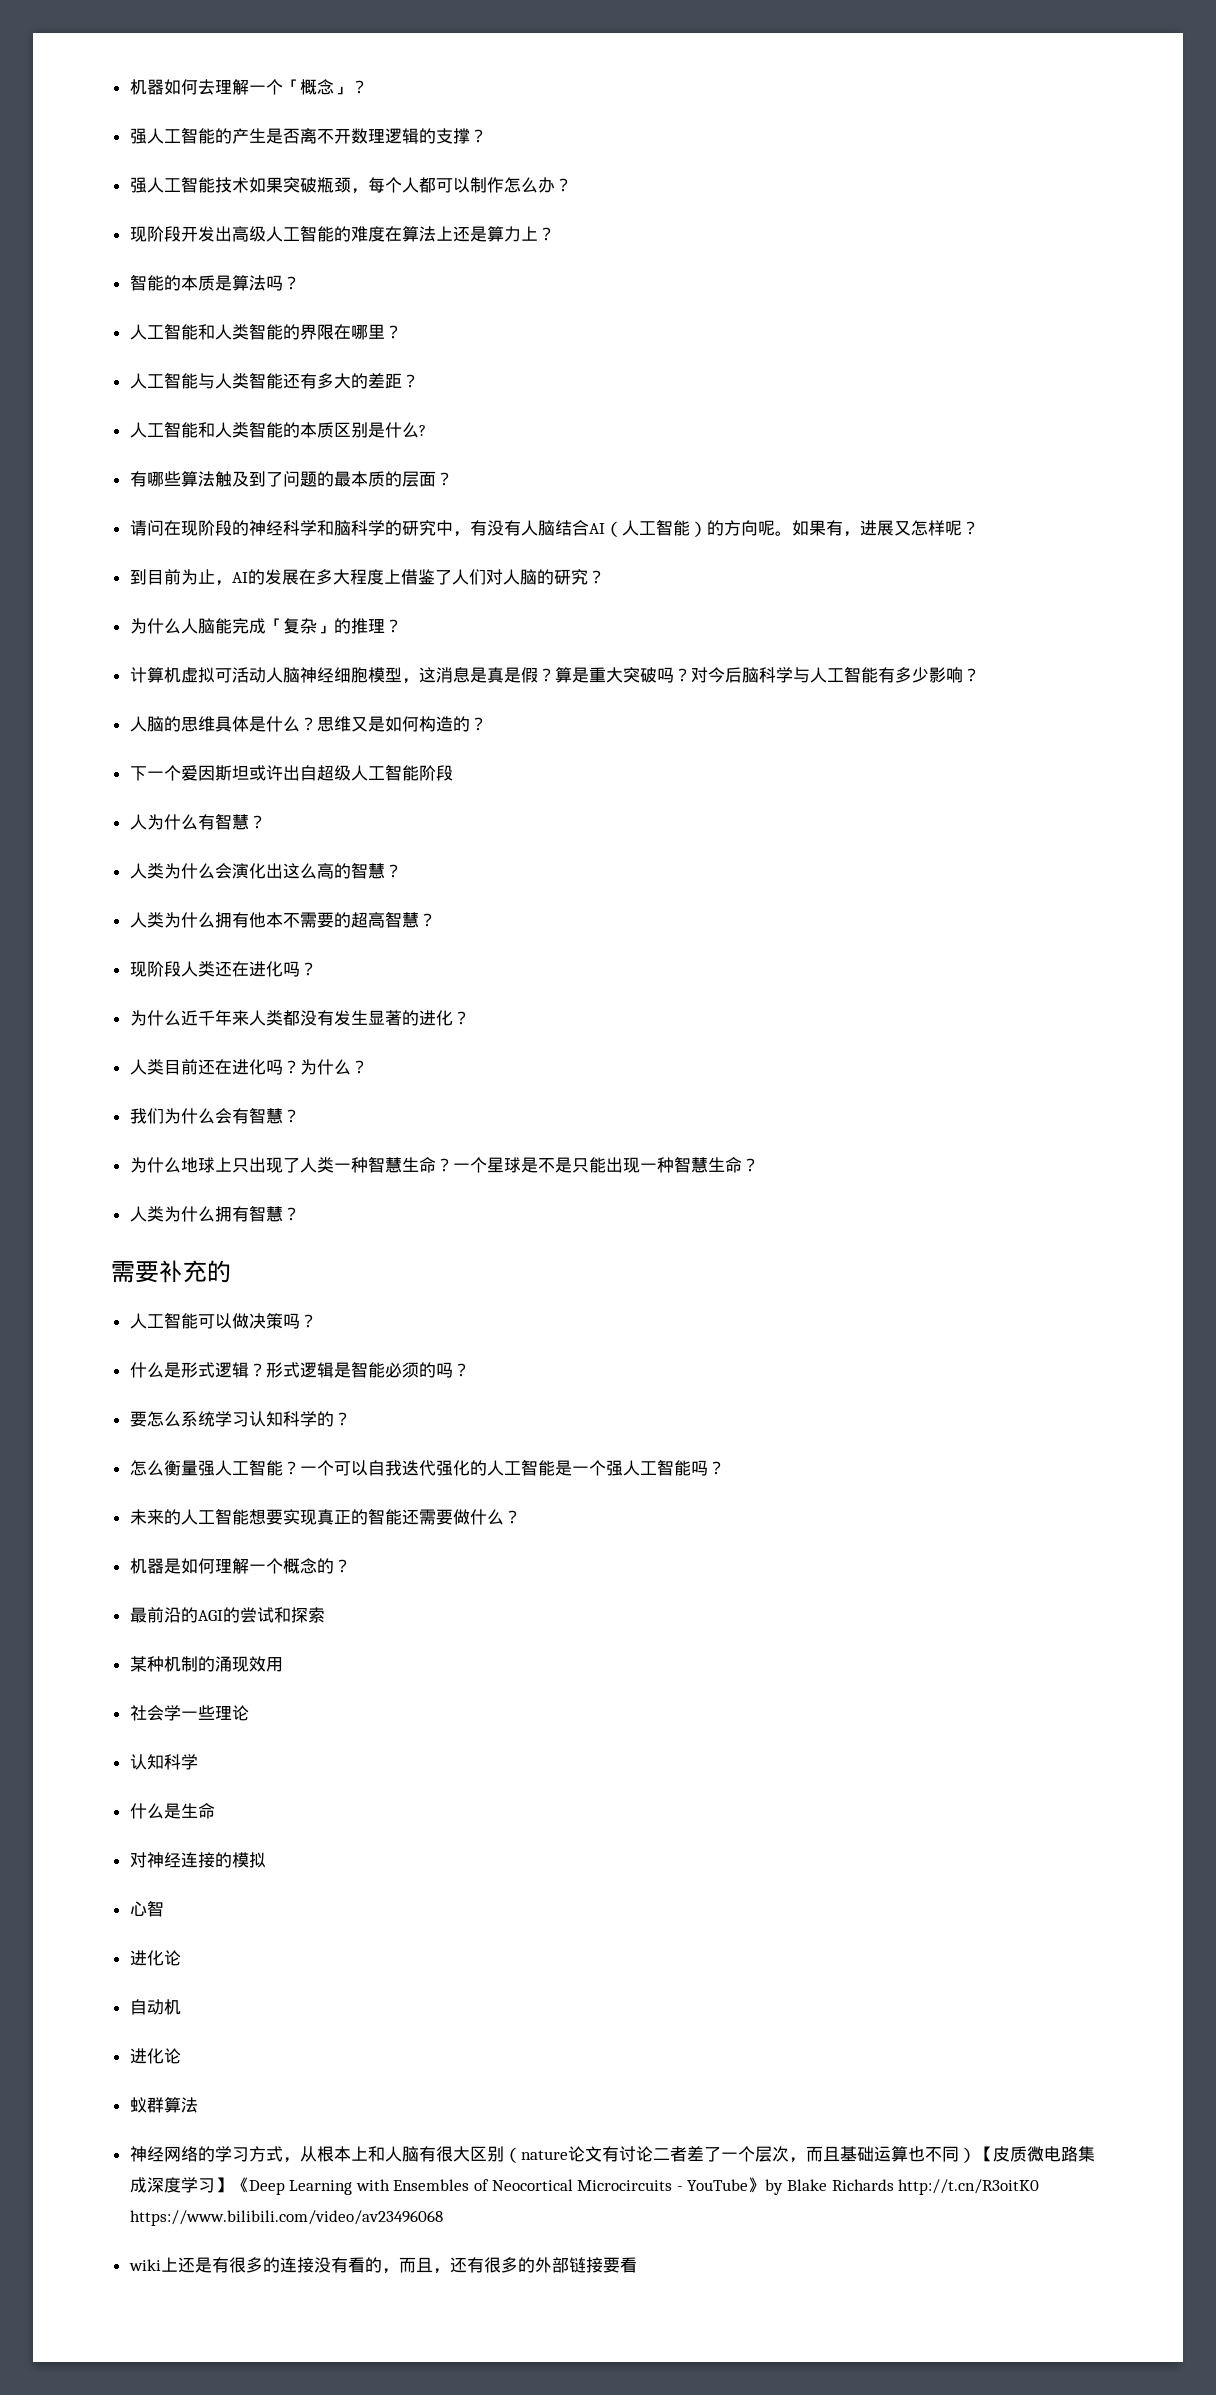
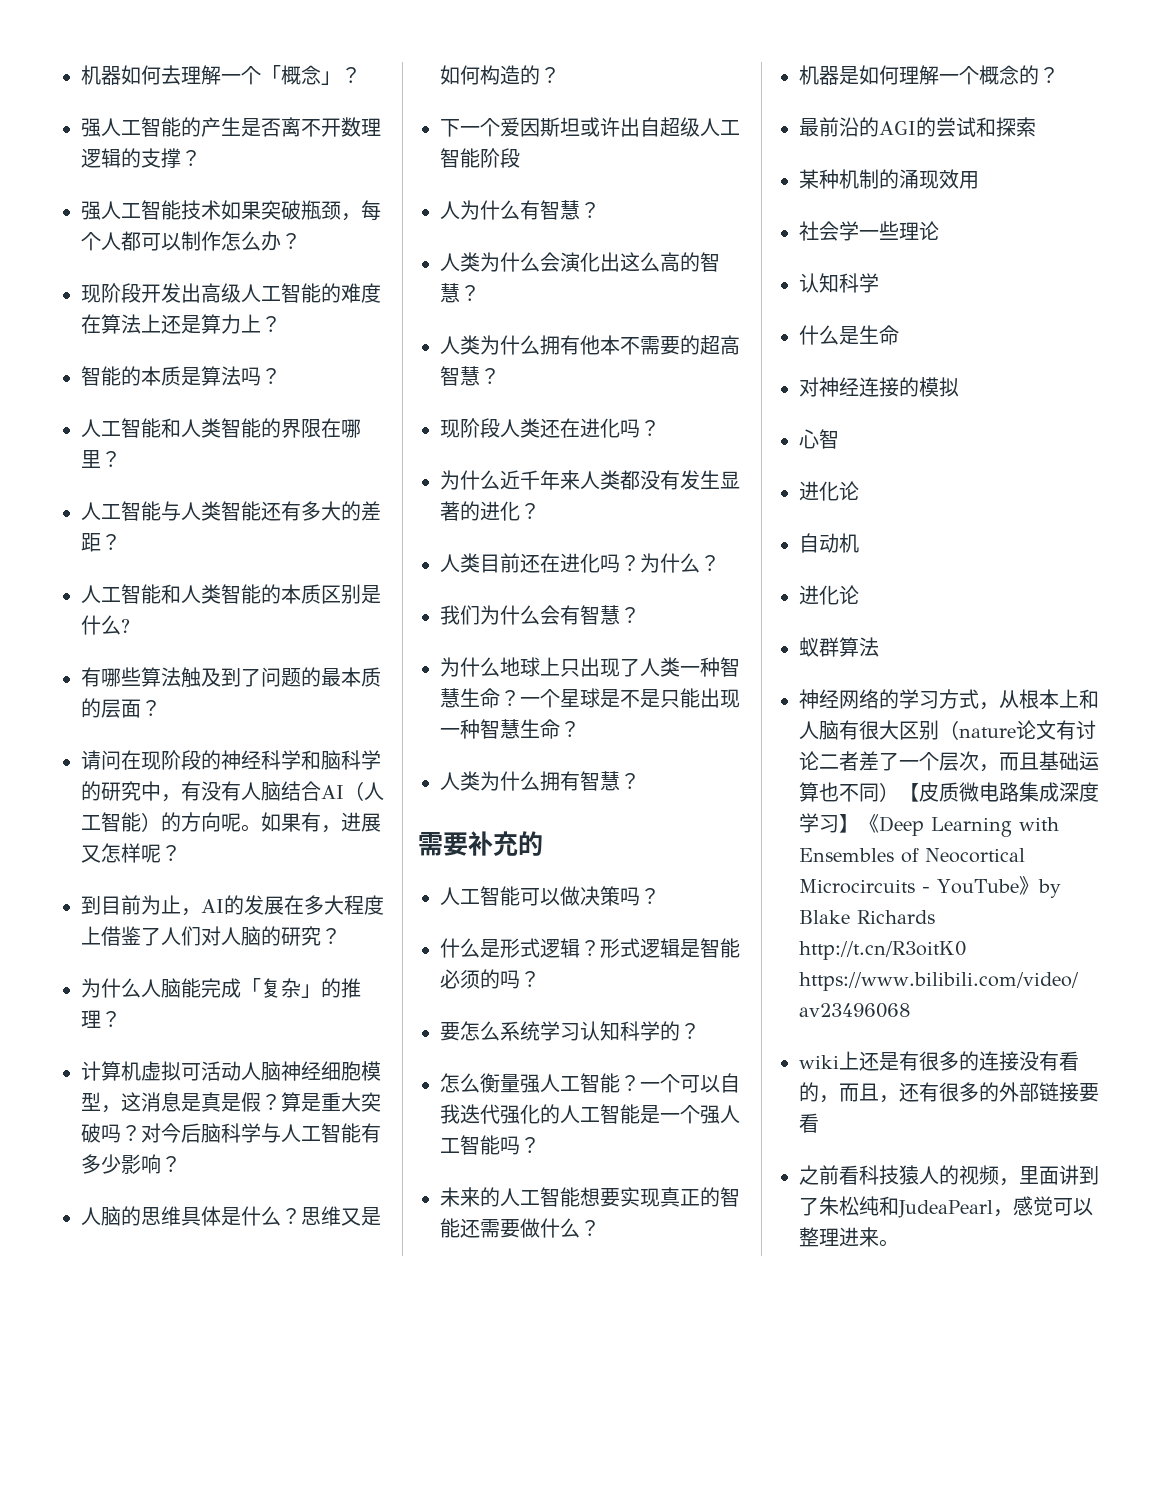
+ 之前看科技猿人的视频，里面讲到了朱松纯和JudeaPearl，感觉可以整理进来。

